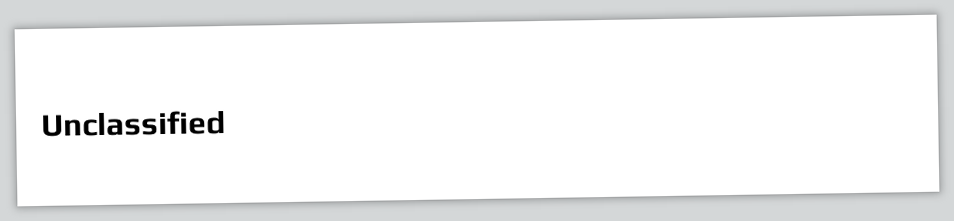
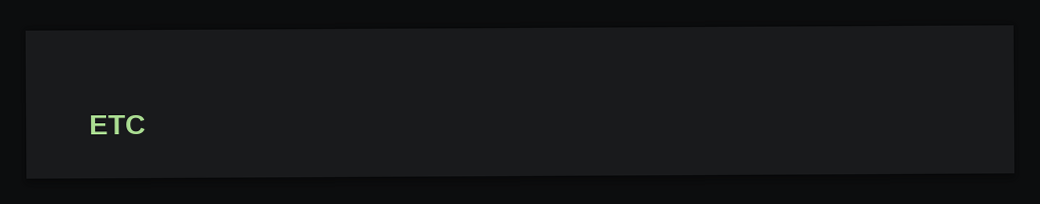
- Unclassified
+ ETC

